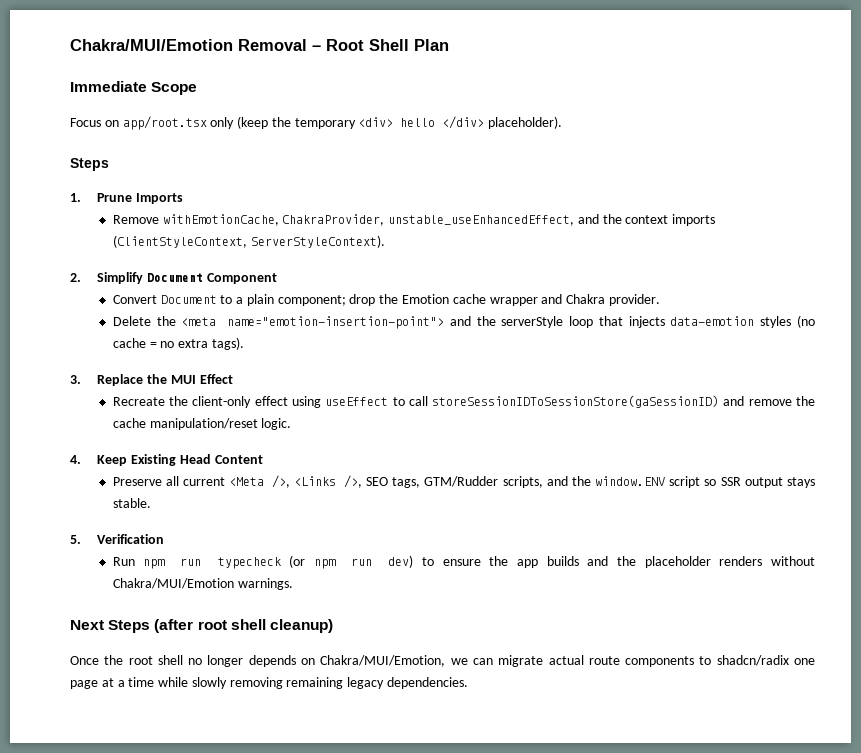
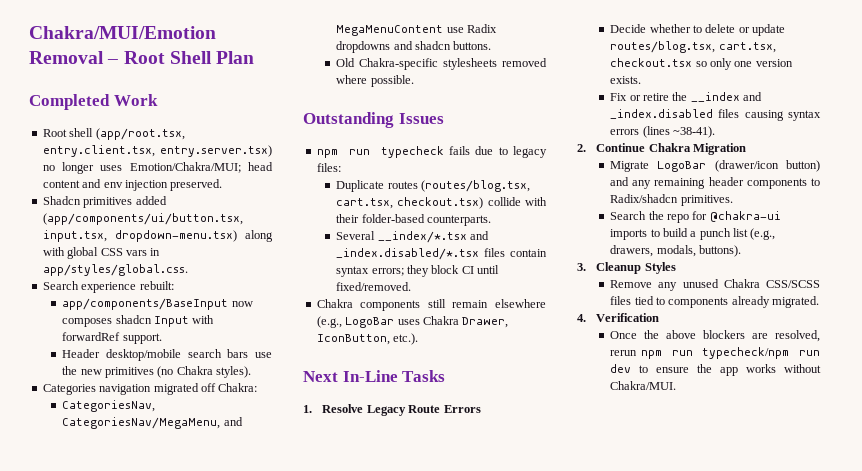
- Immediate Scope
- Focus on app/root.tsx only (keep the temporary <div> hello </div> placeholder).
- Steps
- 1. Prune Imports
- Remove withEmotionCache, ChakraProvider, unstable_useEnhancedEffect, and the context imports (ClientStyleContext, ServerStyleContext).
- 2. Simplify Document Component
- Convert Document to a plain component; drop the Emotion cache wrapper and Chakra provider.
- Delete the <meta name="emotion-insertion-point"> and the serverStyle loop that injects data-emotion styles (no cache = no extra tags).
- 3. Replace the MUI Effect
- Recreate the client-only effect using useEffect to call storeSessionIDToSessionStore(gaSessionID) and remove the cache manipulation/reset logic.
- 4. Keep Existing Head Content
- Preserve all current <Meta />, <Links />, SEO tags, GTM/Rudder scripts, and the window.ENV script so SSR output stays stable.
- 5. Verification
- Run npm run typecheck (or npm run dev) to ensure the app builds and the placeholder renders without Chakra/MUI/Emotion warnings.
- Next Steps (after root shell cleanup)
- Once the root shell no longer depends on Chakra/MUI/Emotion, we can migrate actual route components to shadcn/radix one page at a time while slowly removing remaining legacy dependencies.
+ Completed Work
+ Root shell (app/root.tsx, entry.client.tsx, entry.server.tsx) no longer uses Emotion/Chakra/MUI; head content and env injection preserved.
+ Shadcn primitives added (app/components/ui/button.tsx, input.tsx, dropdown-menu.tsx) along with global CSS vars in app/styles/global.css.
+ Search experience rebuilt:
+ app/components/BaseInput now composes shadcn Input with forwardRef support.
+ Header desktop/mobile search bars use the new primitives (no Chakra styles).
+ Categories navigation migrated off Chakra:
+ CategoriesNav, CategoriesNav/MegaMenu, and MegaMenuContent use Radix dropdowns and shadcn buttons.
+ Old Chakra-specific stylesheets removed where possible.
+ Outstanding Issues
+ npm run typecheck fails due to legacy files:
+ Duplicate routes (routes/blog.tsx, cart.tsx, checkout.tsx) collide with their folder-based counterparts.
+ Several __index/*.tsx and _index.disabled/*.tsx files contain syntax errors; they block CI until fixed/removed.
+ Chakra components still remain elsewhere (e.g., LogoBar uses Chakra Drawer, IconButton, etc.).
+ Next In-Line Tasks
+ 1. Resolve Legacy Route Errors
+ Decide whether to delete or update routes/blog.tsx, cart.tsx, checkout.tsx so only one version exists.
+ Fix or retire the __index and _index.disabled files causing syntax errors (lines ~38-41).
+ 2. Continue Chakra Migration
+ Migrate LogoBar (drawer/icon button) and any remaining header components to Radix/shadcn primitives.
+ Search the repo for @chakra-ui imports to build a punch list (e.g., drawers, modals, buttons).
+ 3. Cleanup Styles
+ Remove any unused Chakra CSS/SCSS files tied to components already migrated.
+ 4. Verification
+ Once the above blockers are resolved, rerun npm run typecheck/npm run dev to ensure the app works without Chakra/MUI.

